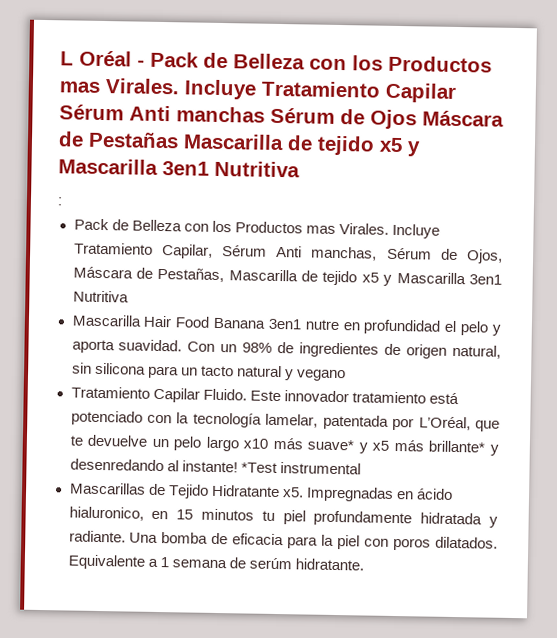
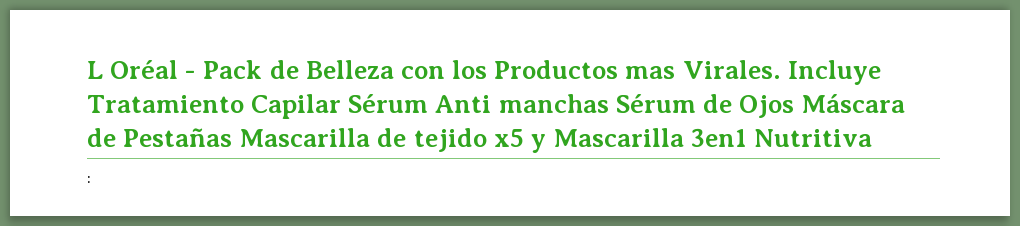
- Pack de Belleza con los Productos mas Virales. Incluye Tratamiento Capilar, Sérum Anti manchas, Sérum de Ojos, Máscara de Pestañas, Mascarilla de tejido x5 y Mascarilla 3en1 Nutritiva
- Mascarilla Hair Food Banana 3en1 nutre en profundidad el pelo y aporta suavidad. Con un 98% de ingredientes de origen natural, sin silicona para un tacto natural y vegano
- Tratamiento Capilar Fluido. Este innovador tratamiento está potenciado con la tecnología lamelar, patentada por L’Oréal, que te devuelve un pelo largo x10 más suave* y x5 más brillante* y desenredando al instante! *Test instrumental
- Mascarillas de Tejido Hidratante x5. Impregnadas en ácido hialuronico, en 15 minutos tu piel profundamente hidratada y radiante. Una bomba de eficacia para la piel con poros dilatados. Equivalente a 1 semana de serúm hidratante.

